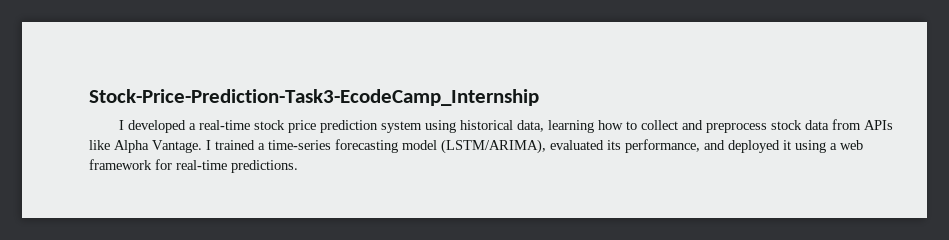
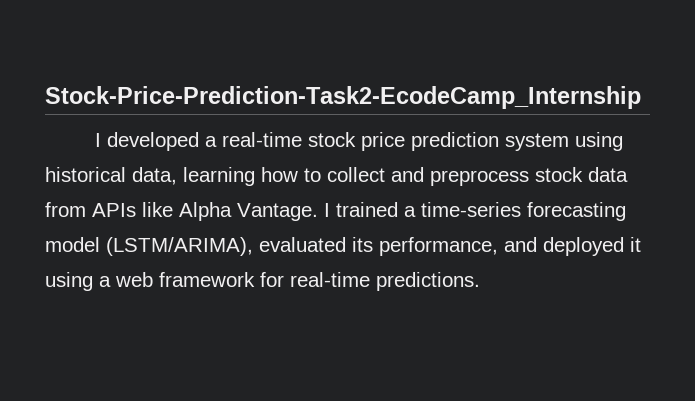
- Stock-Price-Prediction-Task3-EcodeCamp_Internship
+ Stock-Price-Prediction-Task2-EcodeCamp_Internship

